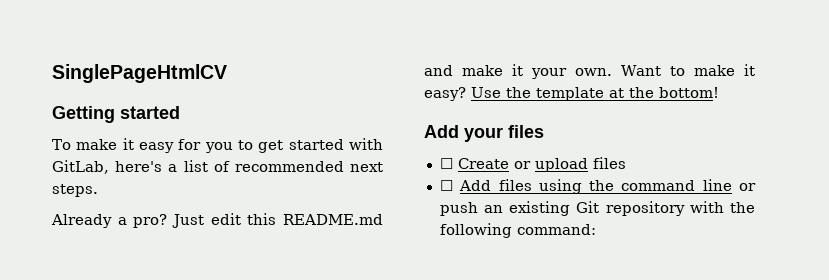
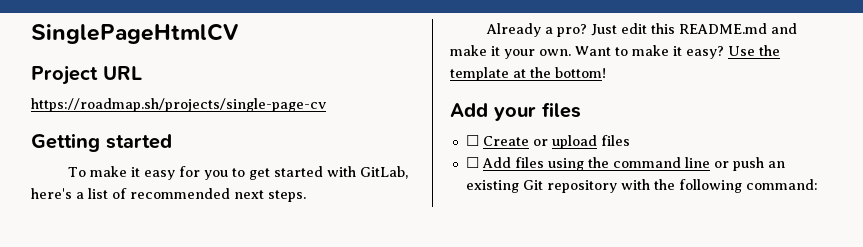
+ Project URL
+ https://roadmap.sh/projects/single-page-cv

